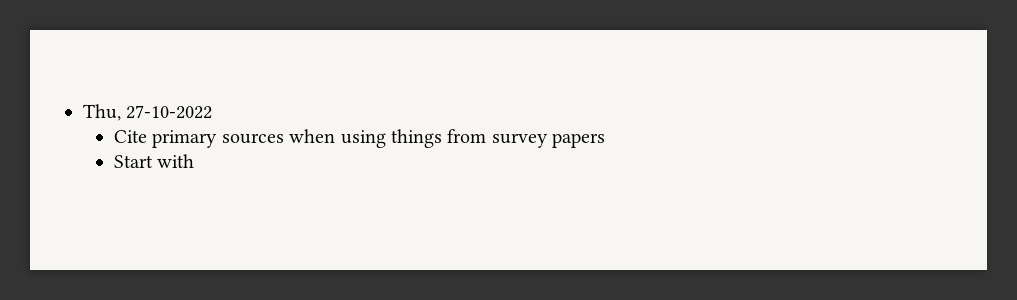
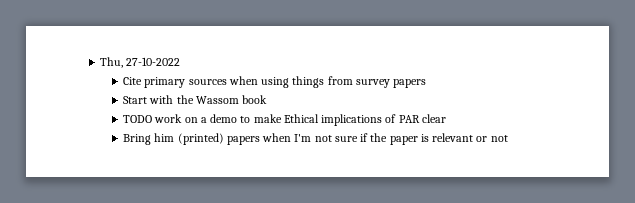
- Start with
+ Start with the Wassom book
+ TODO work on a demo to make Ethical implications of PAR clear
+ Bring him (printed) papers when I'm not sure if the paper is relevant or not

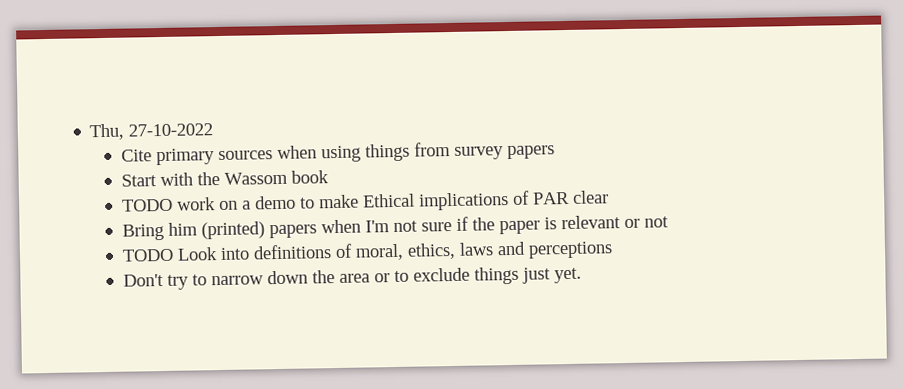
+ TODO Look into definitions of moral, ethics, laws and perceptions
+ Don't try to narrow down the area or to exclude things just yet.

